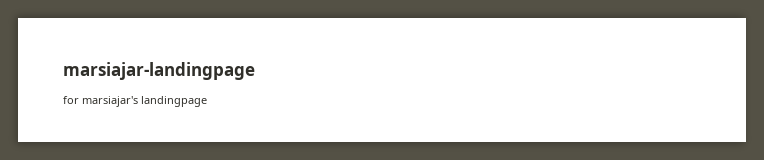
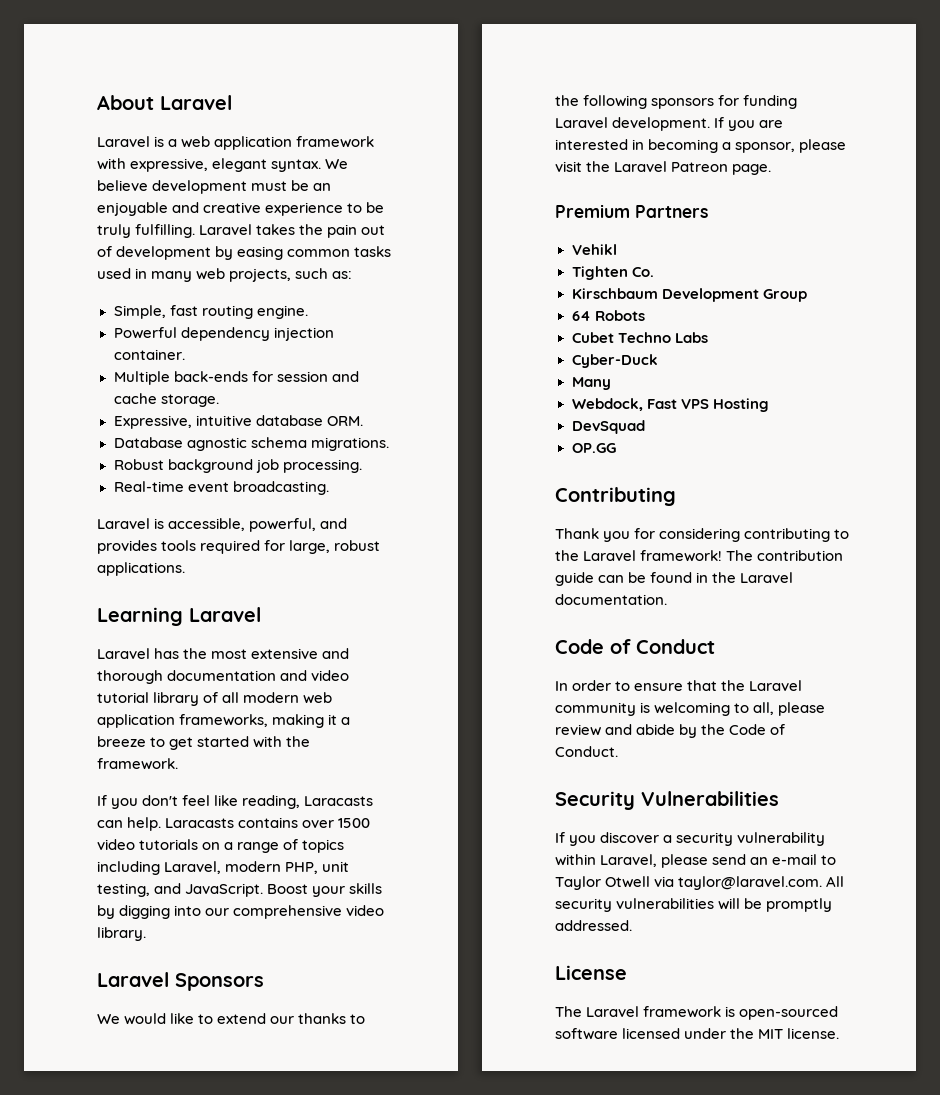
- marsiajar-landingpage
- for marsiajar's landingpage
+ About Laravel
+ Laravel is a web application framework with expressive, elegant syntax. We believe development must be an enjoyable and creative experience to be truly fulfilling. Laravel takes the pain out of development by easing common tasks used in many web projects, such as:
+ Simple, fast routing engine.
+ Powerful dependency injection container.
+ Multiple back-ends for session and cache storage.
+ Expressive, intuitive database ORM.
+ Database agnostic schema migrations.
+ Robust background job processing.
+ Real-time event broadcasting.
+ Laravel is accessible, powerful, and provides tools required for large, robust applications.
+ Learning Laravel
+ Laravel has the most extensive and thorough documentation and video tutorial library of all modern web application frameworks, making it a breeze to get started with the framework.
+ If you don't feel like reading, Laracasts can help. Laracasts contains over 1500 video tutorials on a range of topics including Laravel, modern PHP, unit testing, and JavaScript. Boost your skills by digging into our comprehensive video library.
+ Laravel Sponsors
+ We would like to extend our thanks to the following sponsors for funding Laravel development. If you are interested in becoming a sponsor, please visit the Laravel Patreon page.
+ Premium Partners
+ Vehikl
+ Tighten Co.
+ Kirschbaum Development Group
+ 64 Robots
+ Cubet Techno Labs
+ Cyber-Duck
+ Many
+ Webdock, Fast VPS Hosting
+ DevSquad
+ OP.GG
+ Contributing
+ Thank you for considering contributing to the Laravel framework! The contribution guide can be found in the Laravel documentation.
+ Code of Conduct
+ In order to ensure that the Laravel community is welcoming to all, please review and abide by the Code of Conduct.
+ Security Vulnerabilities
+ If you discover a security vulnerability within Laravel, please send an e-mail to Taylor Otwell via taylor@laravel.com. All security vulnerabilities will be promptly addressed.
+ License
+ The Laravel framework is open-sourced software licensed under the MIT license.

